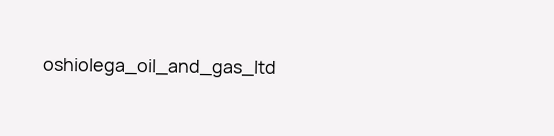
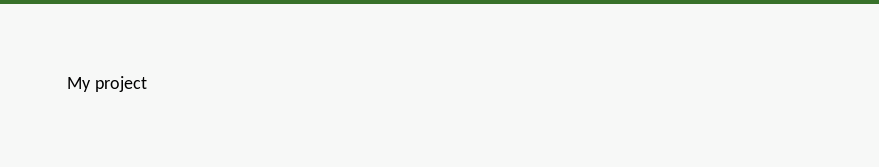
- oshiolega_oil_and_gas_ltd
+ My project

